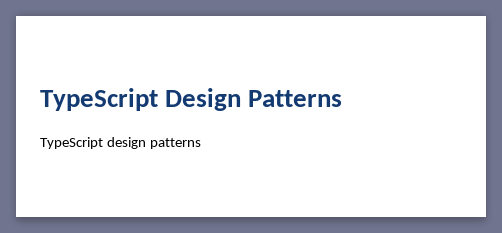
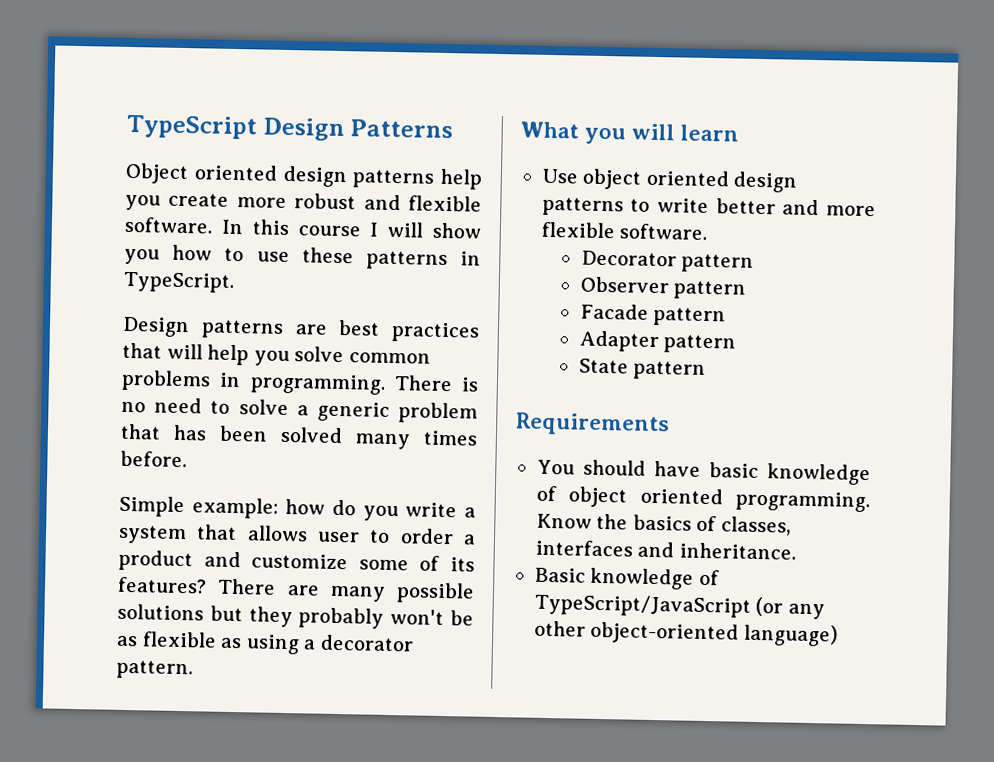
- TypeScript design patterns
+ Object oriented design patterns help you create more robust and flexible software. In this course I will show you how to use these patterns in TypeScript.
+ Design patterns are best practices that will help you solve common problems in programming. There is no need to solve a generic problem that has been solved many times before.
+ Simple example: how do you write a system that allows user to order a product and customize some of its features? There are many possible solutions but they probably won't be as flexible as using a decorator pattern.
+ What you will learn
+ Use object oriented design patterns to write better and more flexible software.
+ Decorator pattern
+ Observer pattern
+ Facade pattern
+ Adapter pattern
+ State pattern
+ Requirements
+ You should have basic knowledge of object oriented programming. Know the basics of classes, interfaces and inheritance.
+ Basic knowledge of TypeScript/JavaScript (or any other object-oriented language)

